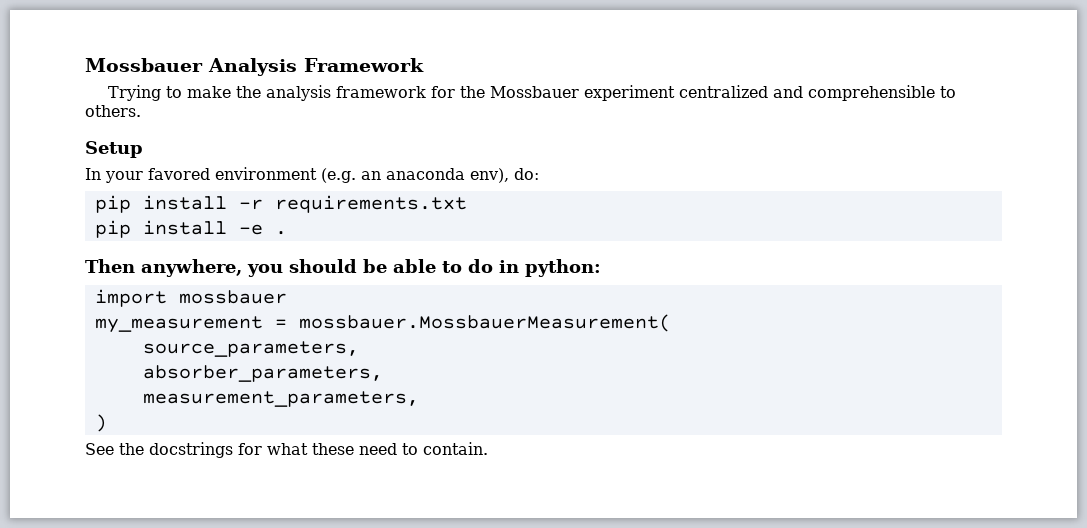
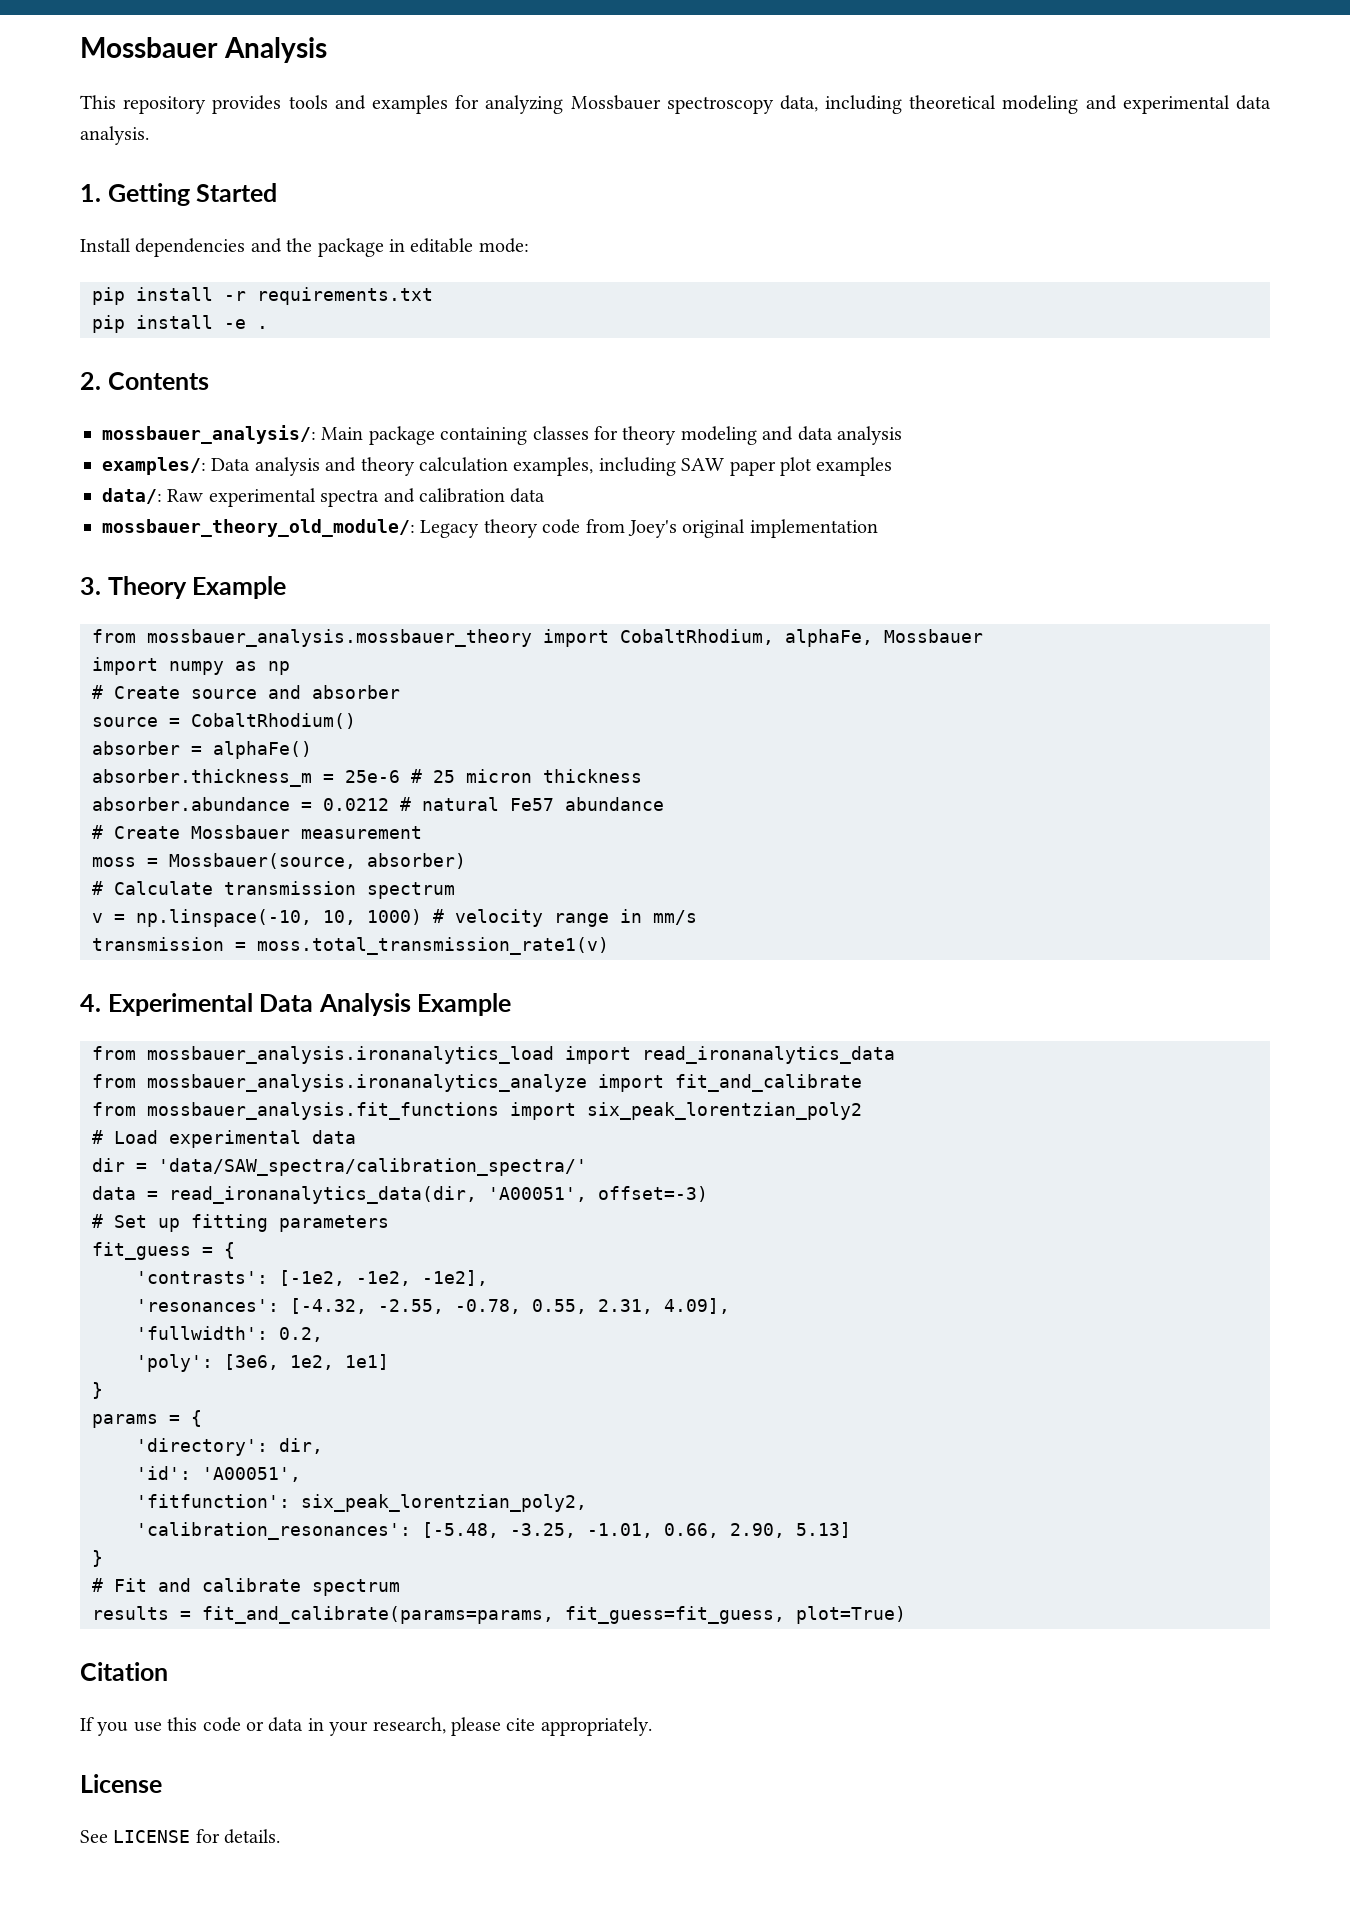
- Mossbauer Analysis Framework
- Trying to make the analysis framework for the Mossbauer experiment centralized and comprehensible to others.
- Setup
- In your favored environment (e.g. an anaconda env), do:
+ Mossbauer Analysis
+ This repository provides tools and examples for analyzing Mossbauer spectroscopy data, including theoretical modeling and experimental data analysis.
+ 1. Getting Started
+ Install dependencies and the package in editable mode:
- Then anywhere, you should be able to do in python:
- import mossbauer
- my_measurement = mossbauer.MossbauerMeasurement(
- source_parameters,
- absorber_parameters,
- measurement_parameters,
- )
- See the docstrings for what these need to contain.
+ 2. Contents
+ mossbauer_analysis/: Main package containing classes for theory modeling and data analysis
+ examples/: Data analysis and theory calculation examples, including SAW paper plot examples
+ data/: Raw experimental spectra and calibration data
+ mossbauer_theory_old_module/: Legacy theory code from Joey's original implementation
+ 3. Theory Example
+ from mossbauer_analysis.mossbauer_theory import CobaltRhodium, alphaFe, Mossbauer
+ import numpy as np
+ # Create source and absorber
+ source = CobaltRhodium()
+ absorber = alphaFe()
+ absorber.thickness_m = 25e-6 # 25 micron thickness
+ absorber.abundance = 0.0212 # natural Fe57 abundance
+ # Create Mossbauer measurement
+ moss = Mossbauer(source, absorber)
+ # Calculate transmission spectrum
+ v = np.linspace(-10, 10, 1000) # velocity range in mm/s
+ transmission = moss.total_transmission_rate1(v)
+ 4. Experimental Data Analysis Example
+ from mossbauer_analysis.ironanalytics_load import read_ironanalytics_data
+ from mossbauer_analysis.ironanalytics_analyze import fit_and_calibrate
+ from mossbauer_analysis.fit_functions import six_peak_lorentzian_poly2
+ # Load experimental data
+ dir = 'data/SAW_spectra/calibration_spectra/'
+ data = read_ironanalytics_data(dir, 'A00051', offset=-3)
+ # Set up fitting parameters
+ fit_guess = {
+ 'contrasts': [-1e2, -1e2, -1e2],
+ 'resonances': [-4.32, -2.55, -0.78, 0.55, 2.31, 4.09],
+ 'fullwidth': 0.2,
+ 'poly': [3e6, 1e2, 1e1]
+ }
+ params = {
+ 'directory': dir,
+ 'id': 'A00051',
+ 'fitfunction': six_peak_lorentzian_poly2,
+ 'calibration_resonances': [-5.48, -3.25, -1.01, 0.66, 2.90, 5.13]
+ }
+ # Fit and calibrate spectrum
+ results = fit_and_calibrate(params=params, fit_guess=fit_guess, plot=True)
+ Citation
+ If you use this code or data in your research, please cite appropriately.
+ License
+ See LICENSE for details.

